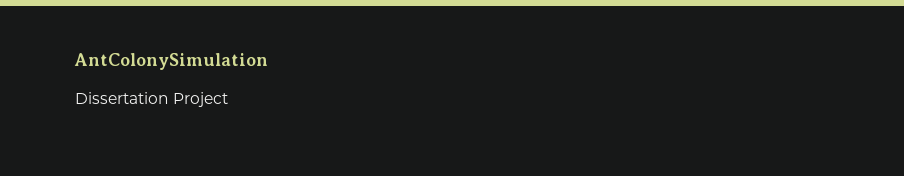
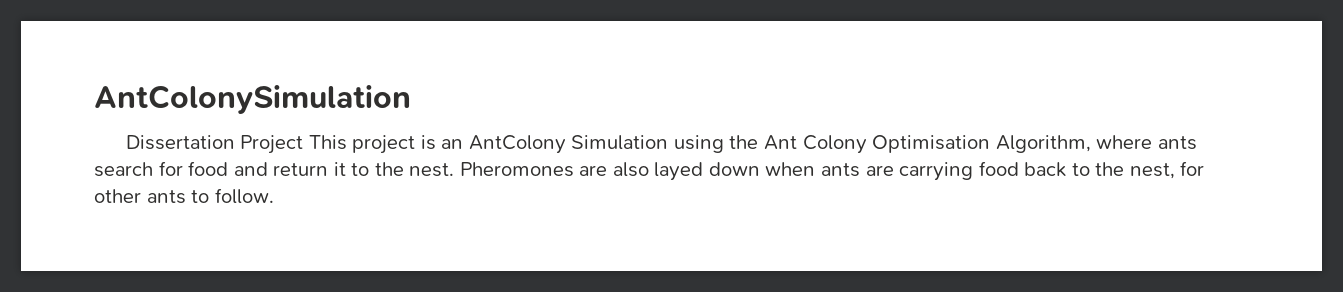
- Dissertation Project
+ Dissertation Project This project is an AntColony Simulation using the Ant Colony Optimisation Algorithm, where ants search for food and return it to the nest. Pheromones are also layed down when ants are carrying food back to the nest, for other ants to follow.

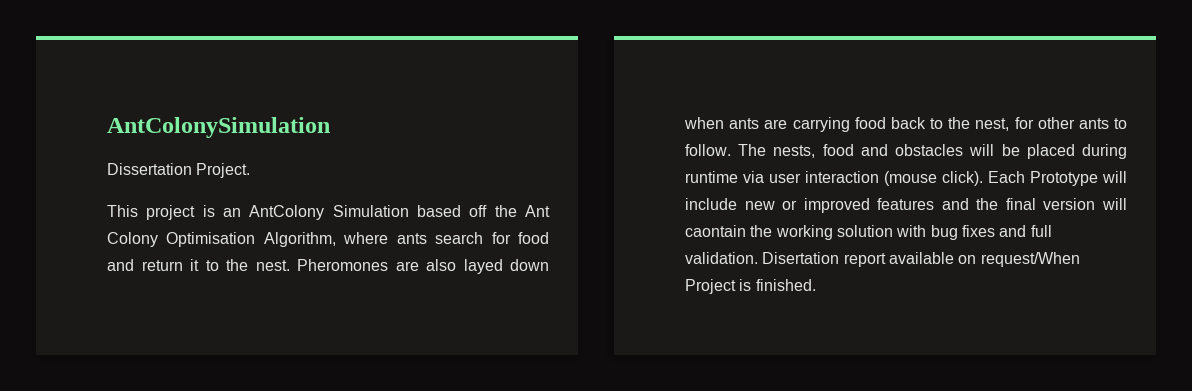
- Dissertation Project This project is an AntColony Simulation using the Ant Colony Optimisation Algorithm, where ants search for food and return it to the nest.
+ Dissertation Project.
+ This project is an AntColony Simulation based off the Ant Colony Optimisation Algorithm, where ants search for food and return it to the nest.
+ The nests, food and obstacles will be placed during runtime via user interaction (mouse click). Each Prototype will include new or improved features and the final version will caontain the working solution with bug fixes and full validation. Disertation report available on request/When Project is finished.

